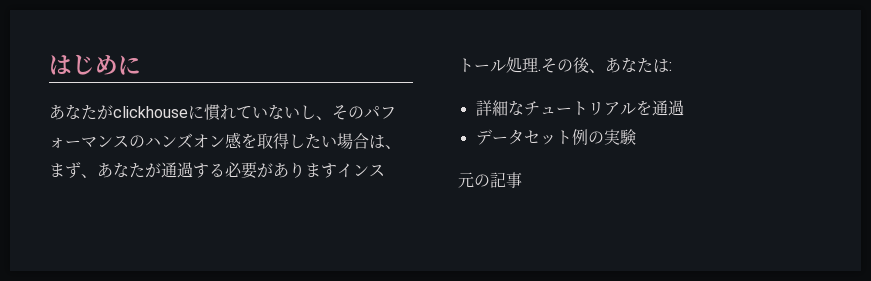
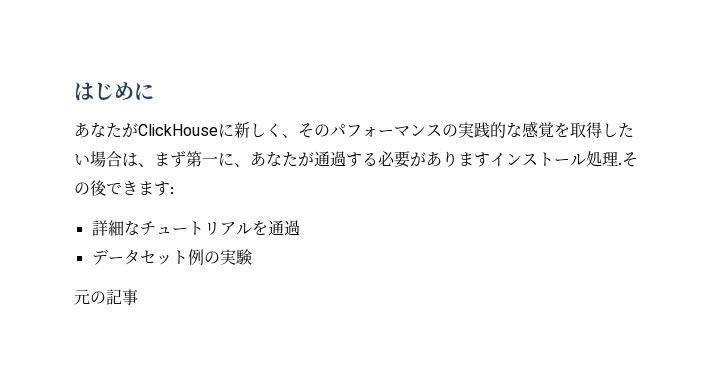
- あなたがclickhouseに慣れていないし、そのパフォーマンスのハンズオン感を取得したい場合は、まず、あなたが通過する必要がありますインストール処理.
+ あなたがClickHouseに新しく、そのパフォーマンスの実践的な感覚を取得したい場合は、まず第一に、あなたが通過する必要がありますインストール処理.
- その後、あなたは:
+ その後できます:

